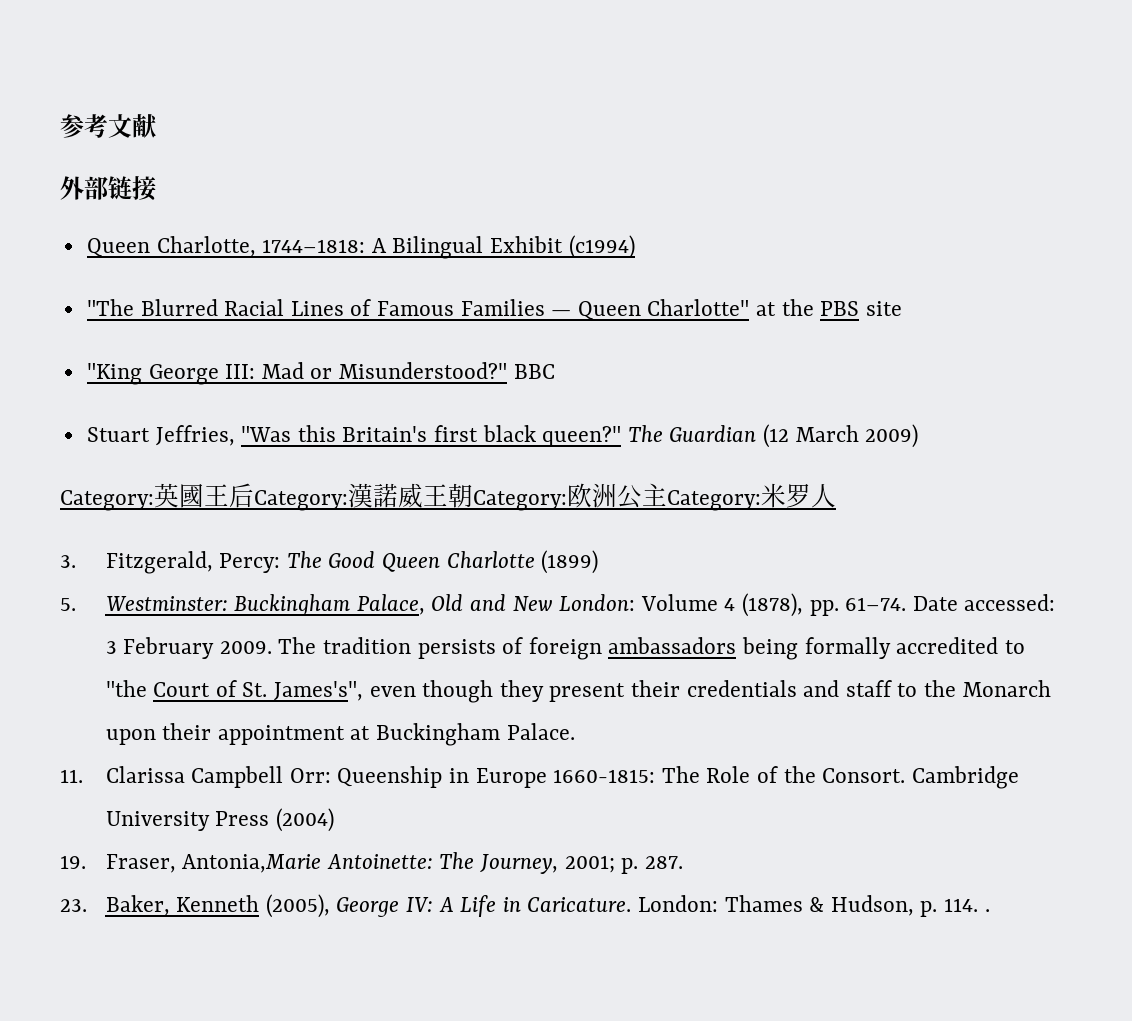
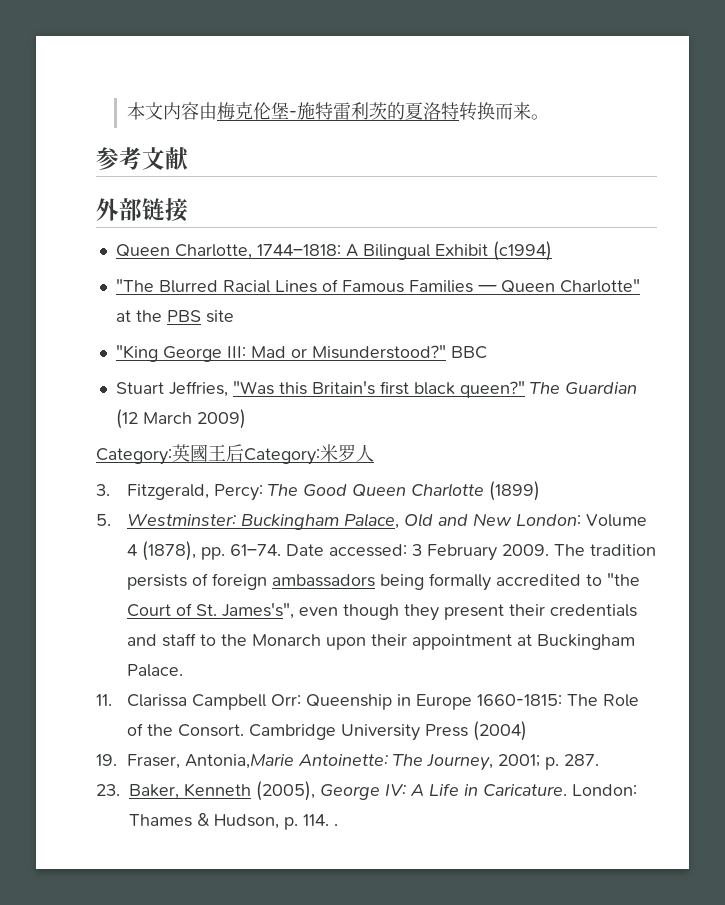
+ 本文内容由梅克伦堡-施特雷利茨的夏洛特转换而来。
- Category:英國王后Category:漢諾威王朝Category:欧洲公主Category:米罗人
+ Category:英國王后Category:米罗人

